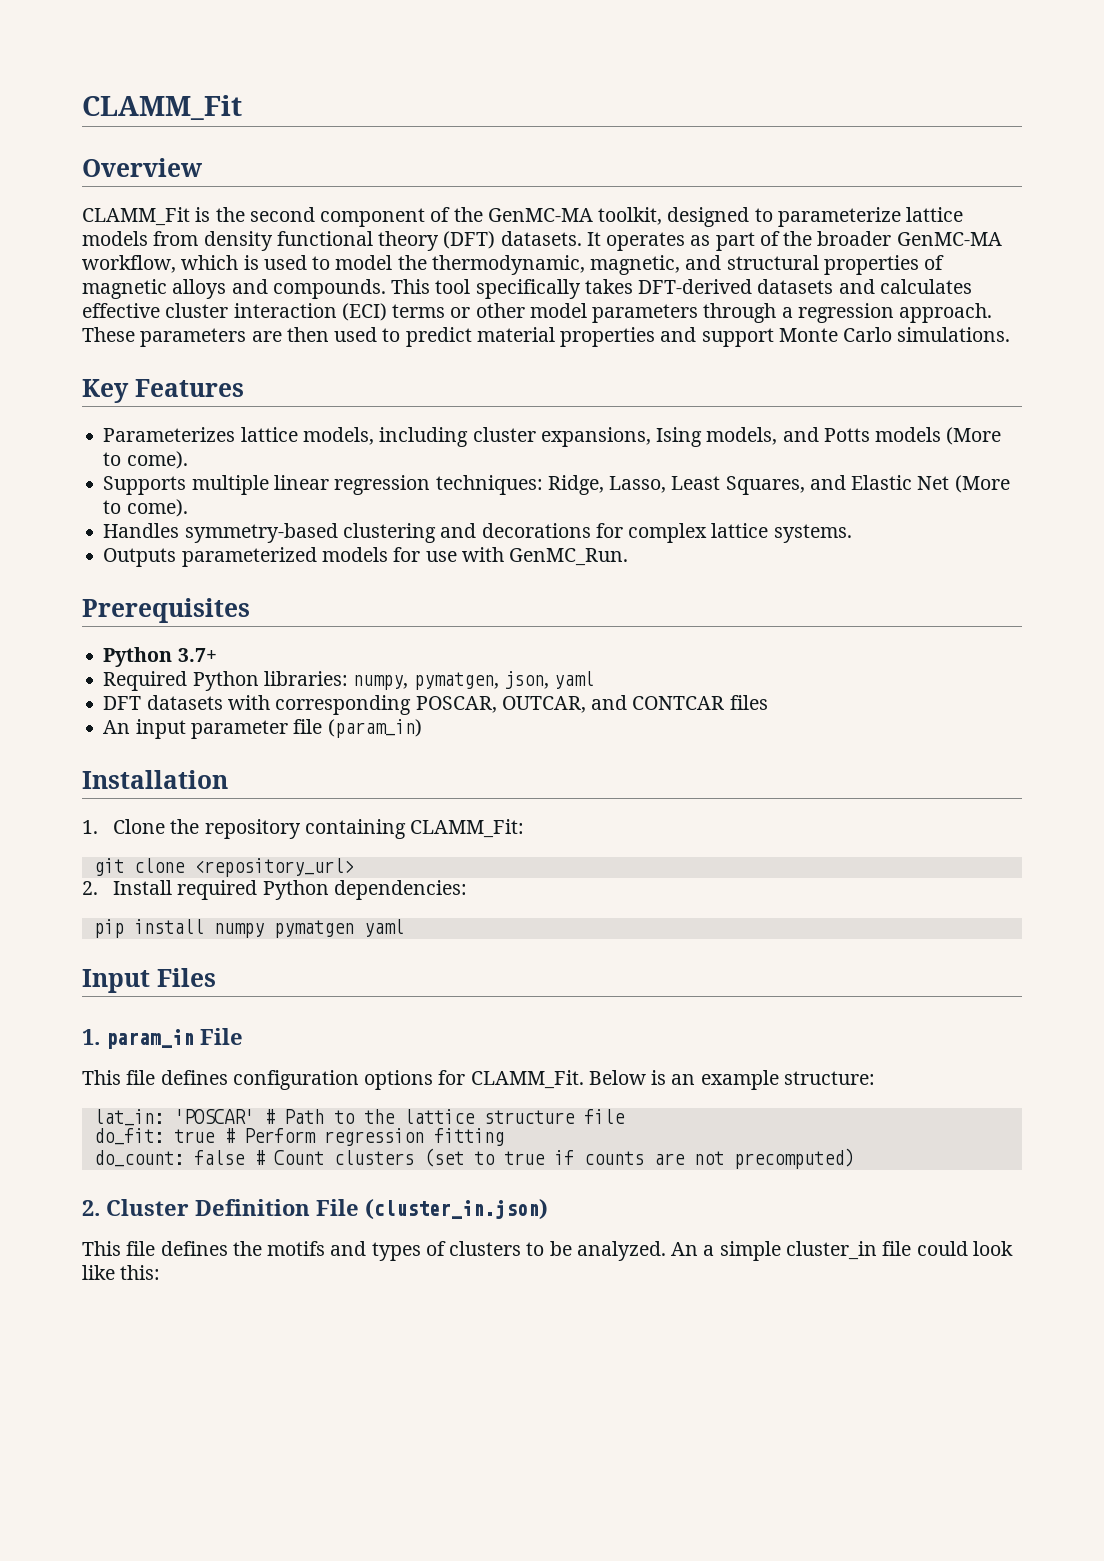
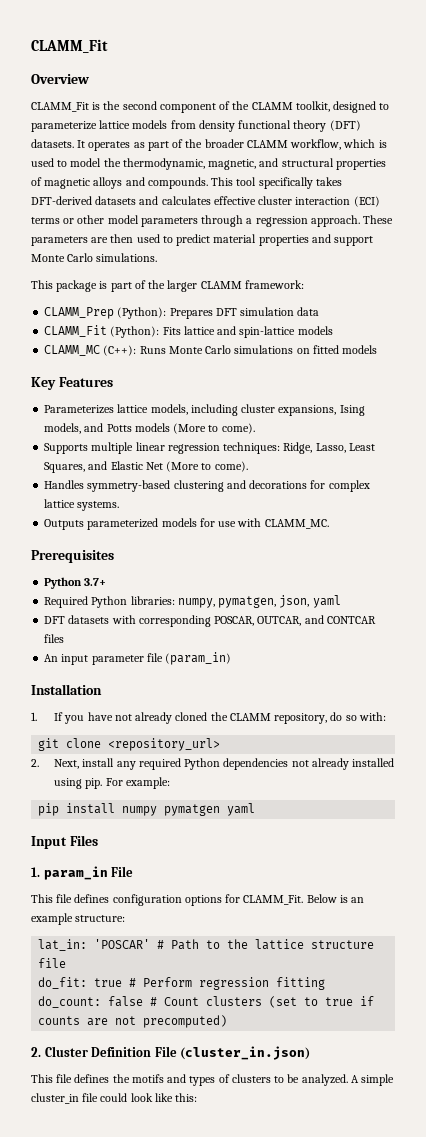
- CLAMM_Fit is the second component of the GenMC-MA toolkit, designed to parameterize lattice models from density functional theory (DFT) datasets.
+ CLAMM_Fit is the second component of the CLAMM toolkit, designed to parameterize lattice models from density functional theory (DFT) datasets.
- It operates as part of the broader GenMC-MA workflow, which is used to model the thermodynamic, magnetic, and structural properties of magnetic alloys and compounds.
+ It operates as part of the broader CLAMM workflow, which is used to model the thermodynamic, magnetic, and structural properties of magnetic alloys and compounds.
+ This package is part of the larger CLAMM framework:
+ CLAMM_Prep (Python): Prepares DFT simulation data
+ CLAMM_Fit (Python): Fits lattice and spin-lattice models
+ CLAMM_MC (C++): Runs Monte Carlo simulations on fitted models
- Outputs parameterized models for use with GenMC_Run.
+ Outputs parameterized models for use with CLAMM_MC.
- 1. Clone the repository containing CLAMM_Fit:
+ 1. If you have not already cloned the CLAMM repository, do so with:
  git clone <repository_url>
- 2. Install required Python dependencies:
+ 2. Next, install any required Python dependencies not already installed using pip. For example:
- An a simple cluster_in file could look like this:
+ A simple cluster_in file could look like this:

